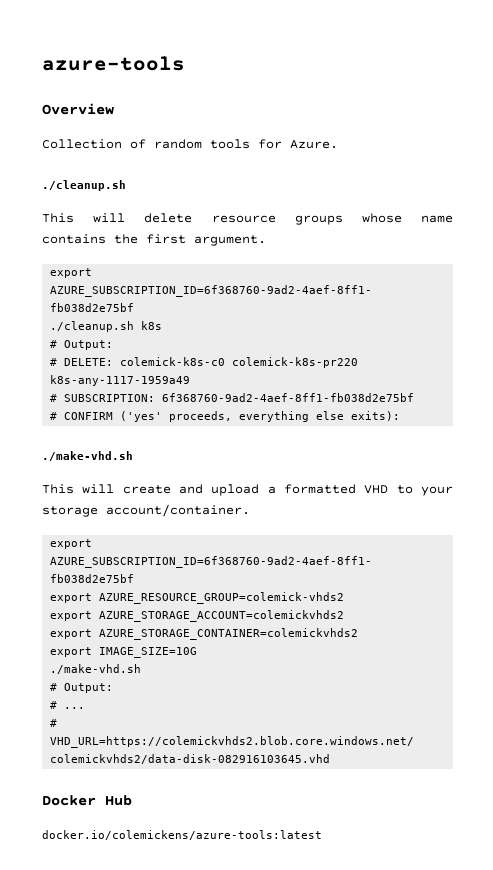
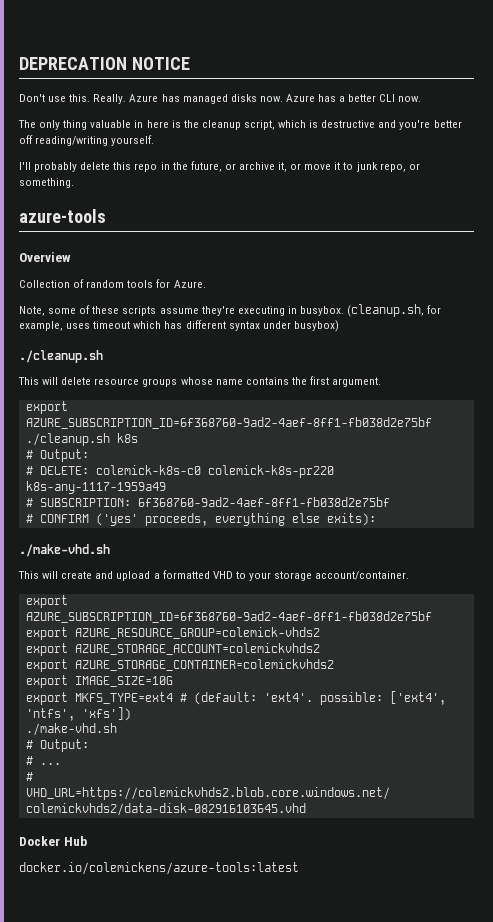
+ DEPRECATION NOTICE
+ Don't use this. Really. Azure has managed disks now. Azure has a better CLI now.
+ The only thing valuable in here is the cleanup script, which is destructive and you're better off reading/writing yourself.
+ I'll probably delete this repo in the future, or archive it, or move it to junk repo, or something.
+ Note, some of these scripts assume they're executing in busybox. (cleanup.sh, for example, uses timeout which has different syntax under busybox)
+ export MKFS_TYPE=ext4 # (default: 'ext4'. possible: ['ext4', 'ntfs', 'xfs'])

